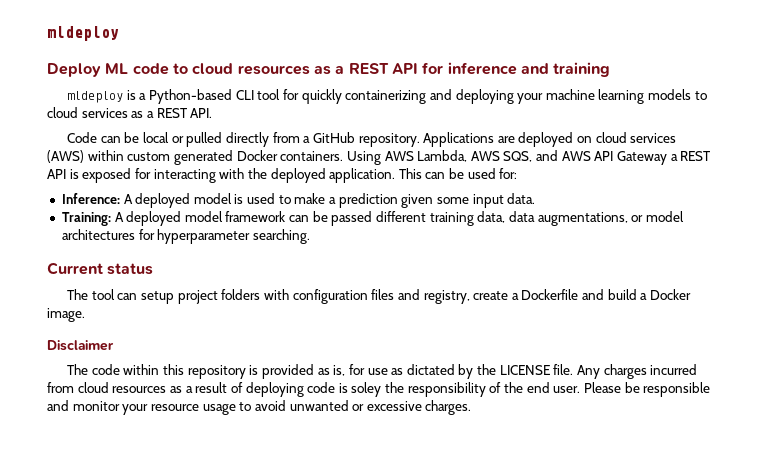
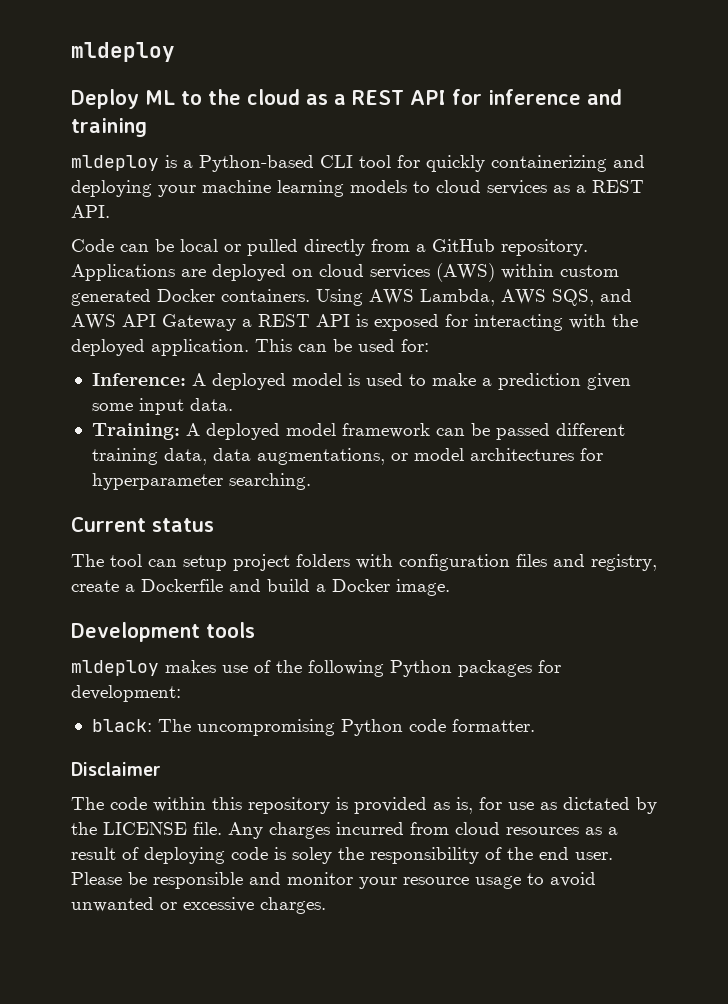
- Deploy ML code to cloud resources as a REST API for inference and training
+ Deploy ML to the cloud as a REST API for inference and training
+ Development tools
+ mldeploy makes use of the following Python packages for development:
+ black: The uncompromising Python code formatter.

